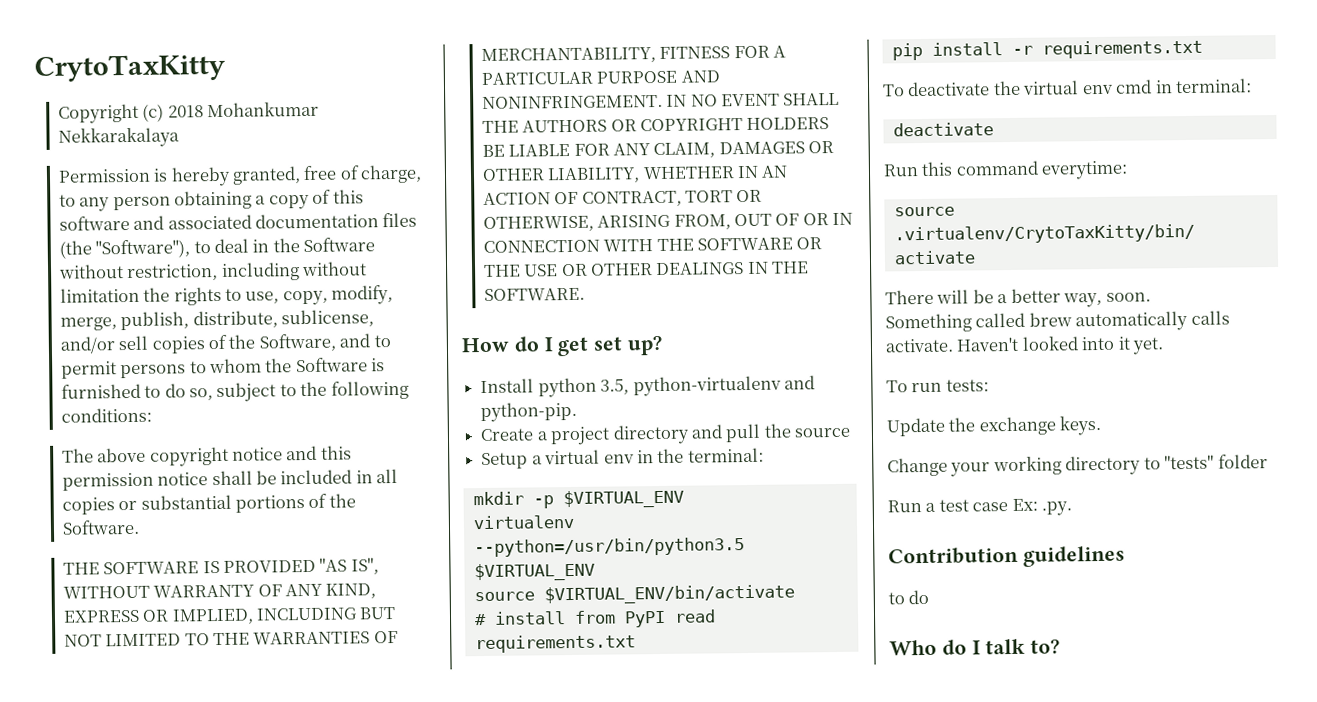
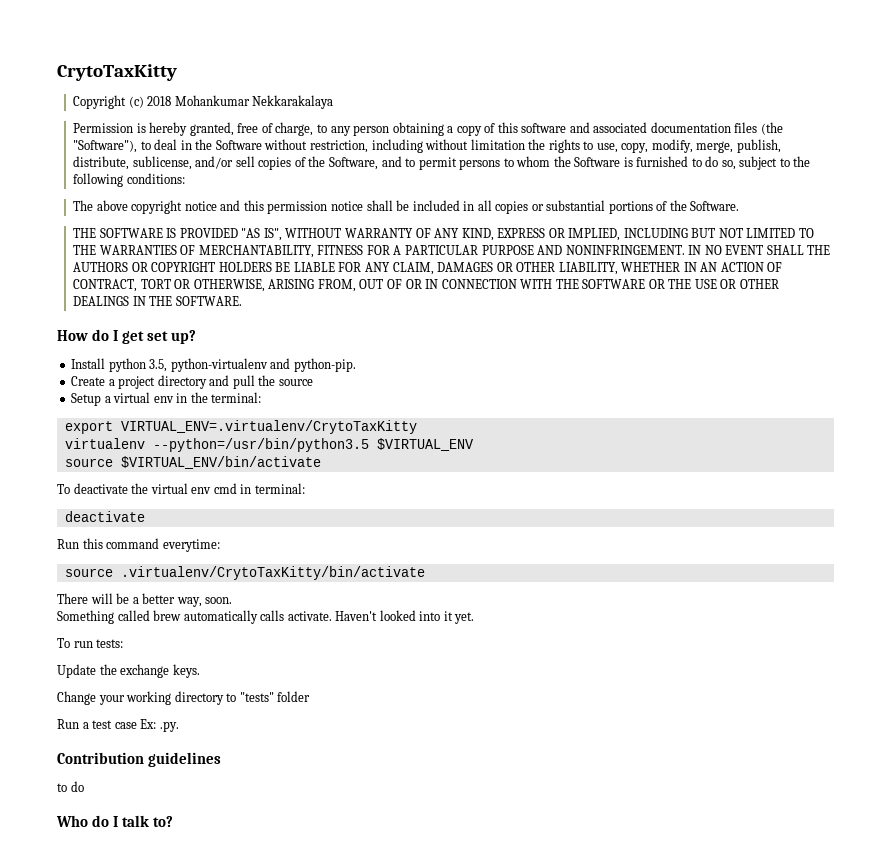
- mkdir -p $VIRTUAL_ENV
+ export VIRTUAL_ENV=.virtualenv/CrytoTaxKitty
- # install from PyPI read requirements.txt
- pip install -r requirements.txt

